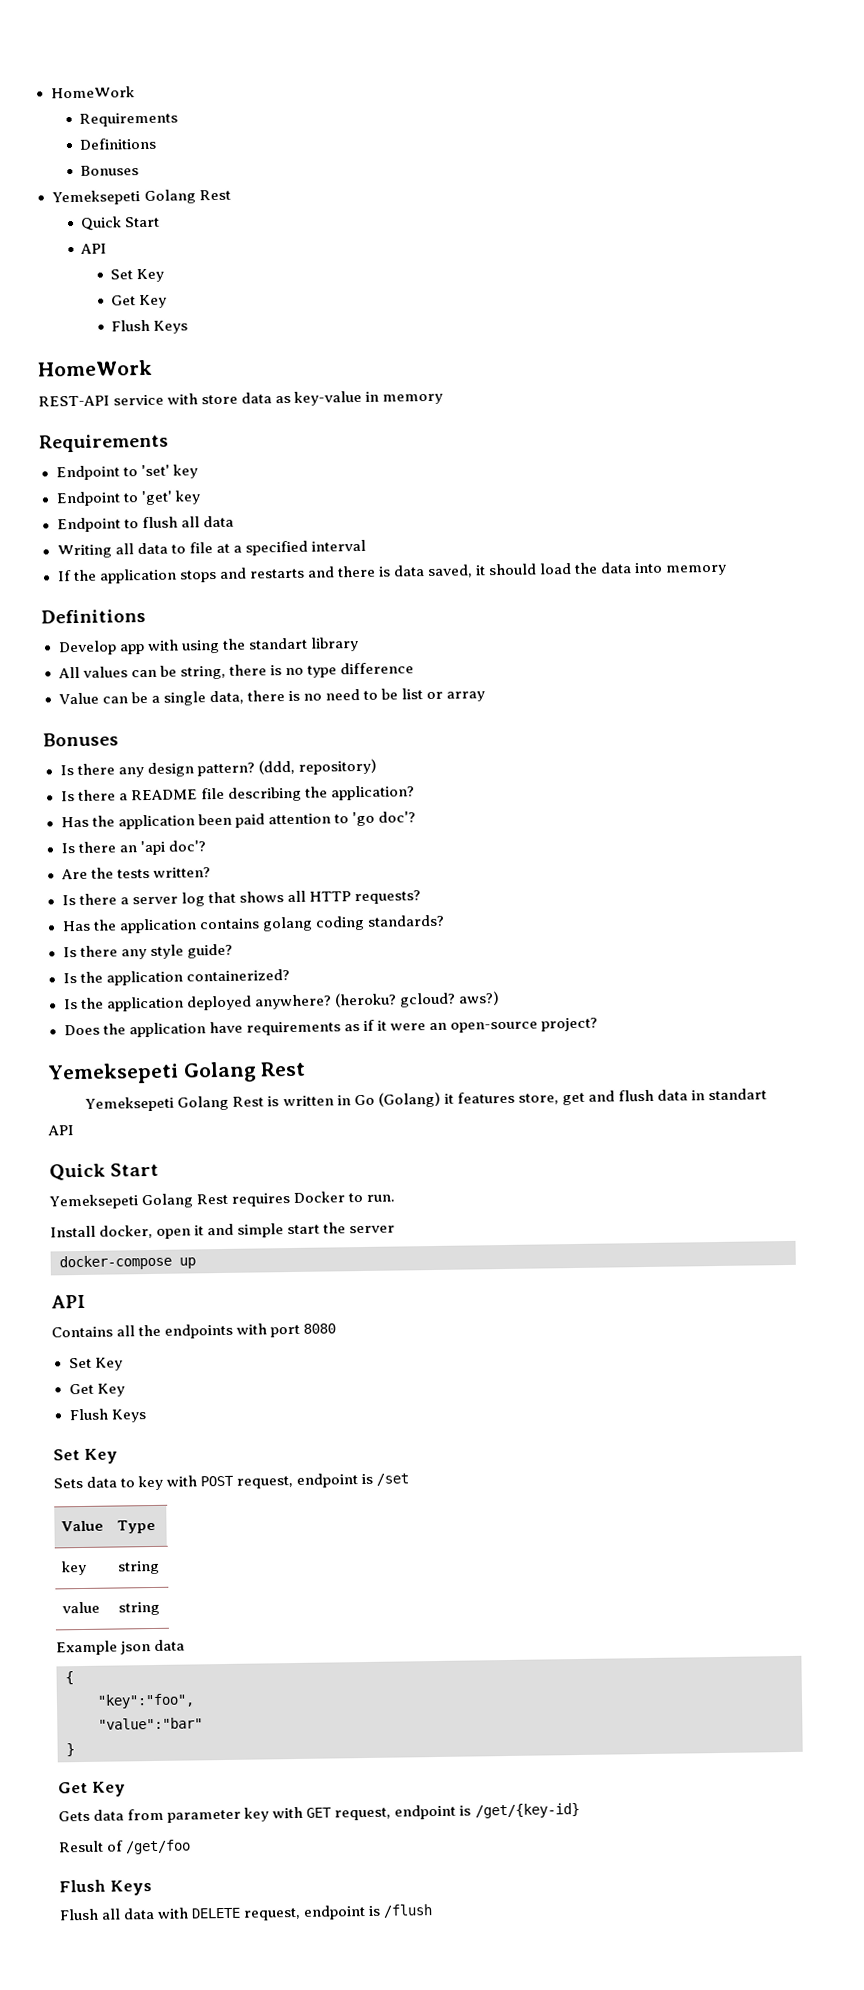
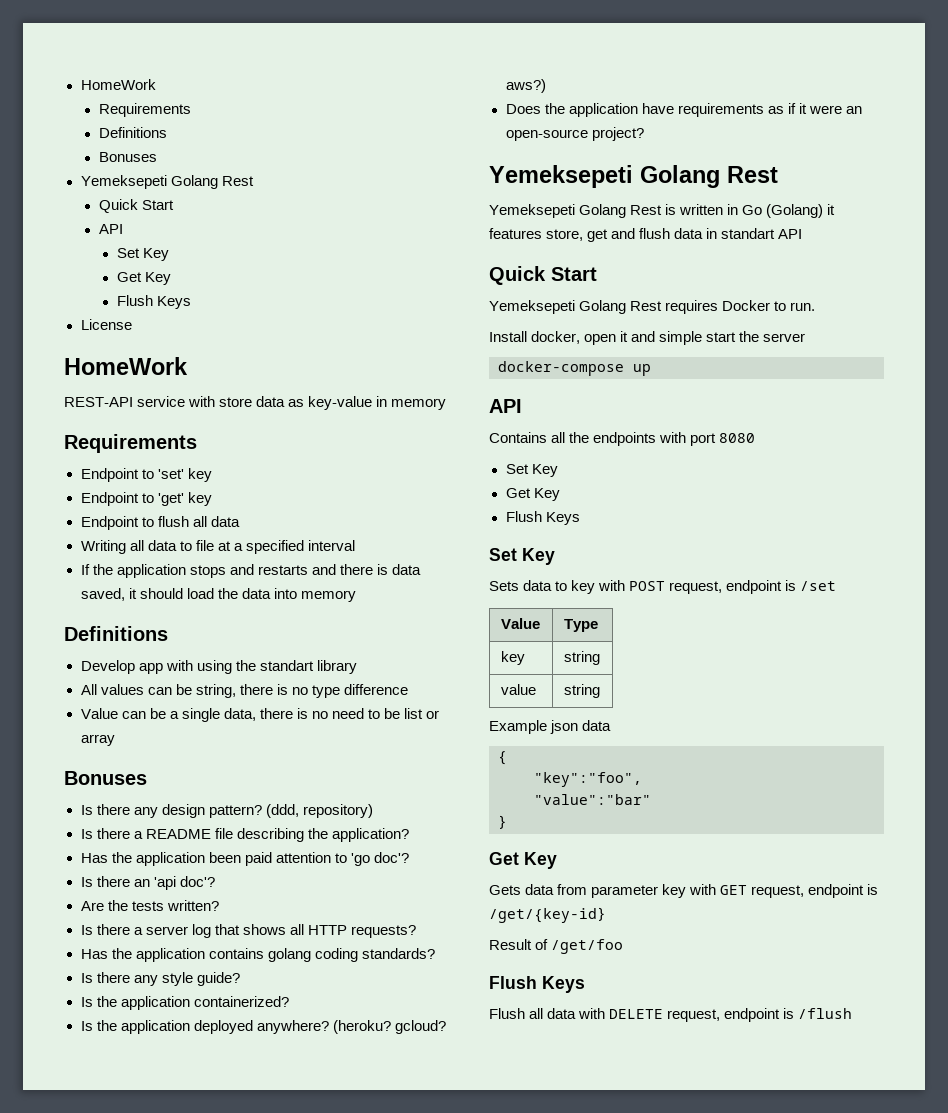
+ License

